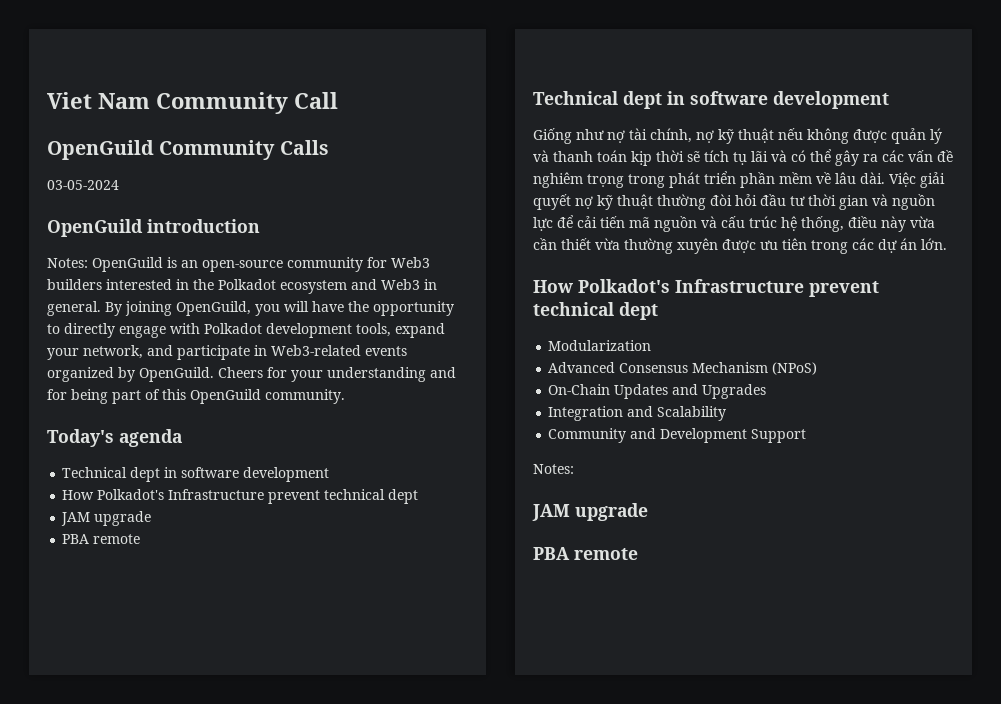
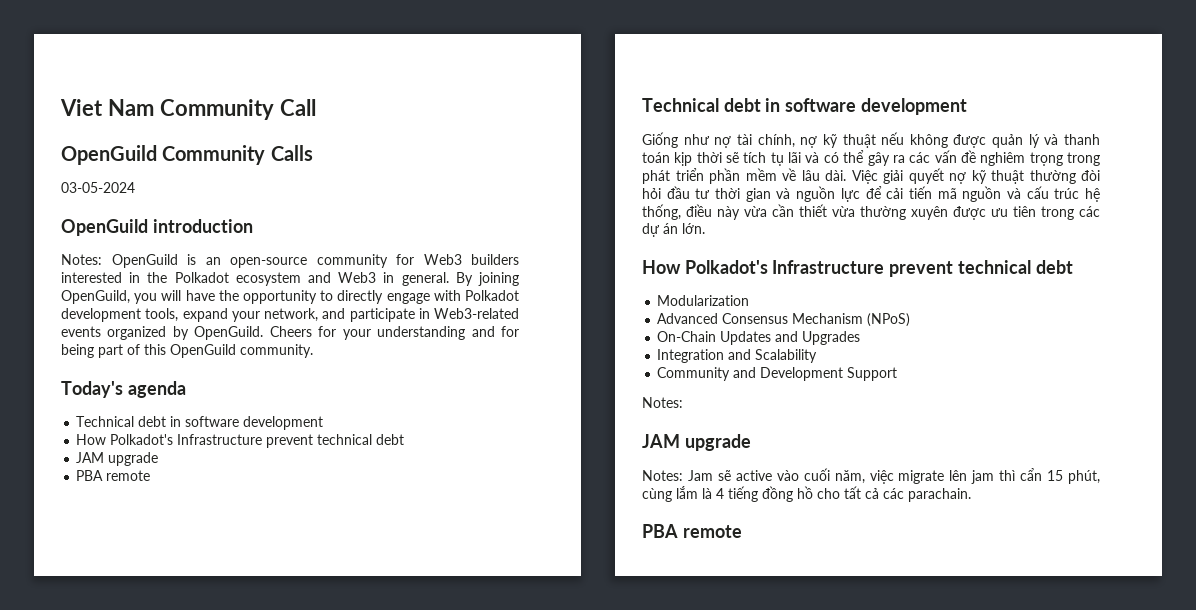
  Today's agenda
- Technical dept in software development
- How Polkadot's Infrastructure prevent technical dept
+ Technical debt in software development
+ How Polkadot's Infrastructure prevent technical debt
  JAM upgrade
  PBA remote
- Technical dept in software development
+ Technical debt in software development
  Việc giải quyết nợ kỹ thuật thường đòi hỏi đầu tư thời gian và nguồn lực để cải tiến mã nguồn và cấu trúc hệ thống, điều này vừa cần thiết vừa thường xuyên được ưu tiên trong các dự án lớn.
- How Polkadot's Infrastructure prevent technical dept
+ How Polkadot's Infrastructure prevent technical debt
+ Notes: Jam sẽ active vào cuối năm, việc migrate lên jam thì cẩn 15 phút, cùng lắm là 4 tiếng đồng hồ cho tất cả các parachain.

